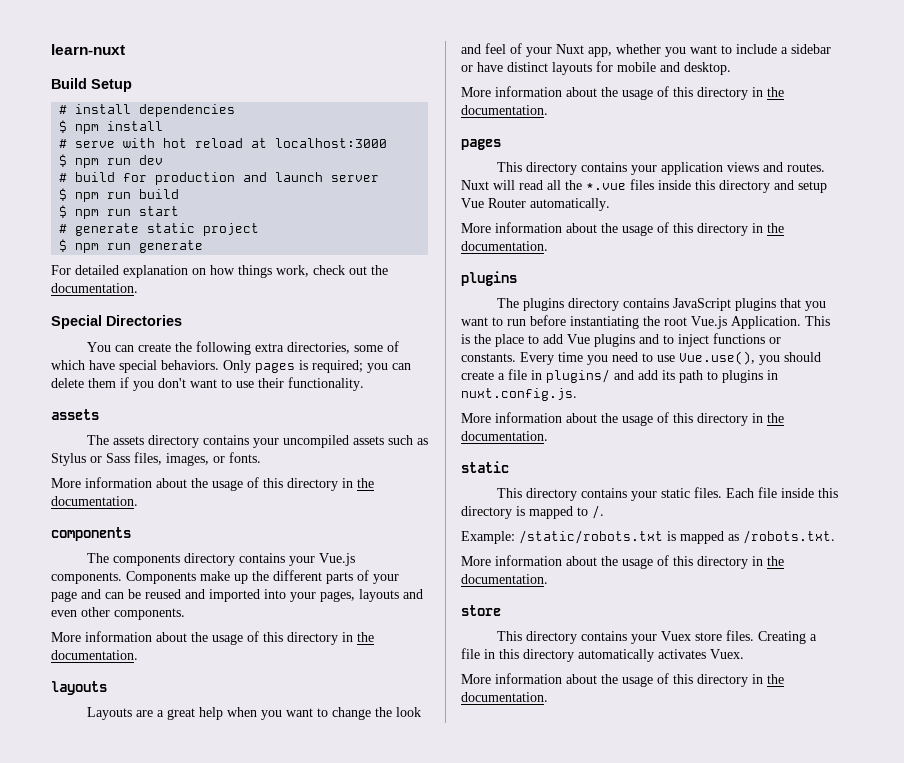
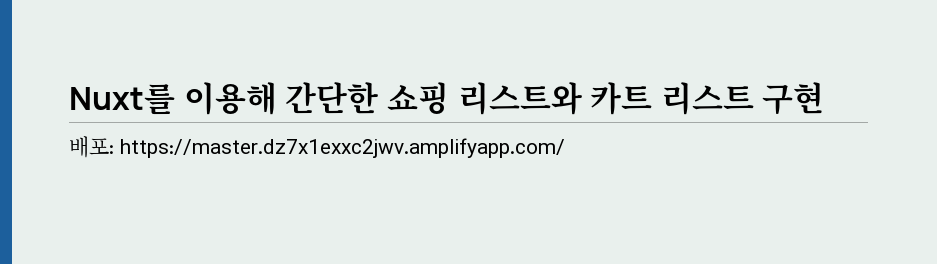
- learn-nuxt
- Build Setup
- # install dependencies
- $ npm install
- # serve with hot reload at localhost:3000
- $ npm run dev
- # build for production and launch server
- $ npm run build
- $ npm run start
- # generate static project
- $ npm run generate
- For detailed explanation on how things work, check out the documentation.
- Special Directories
- You can create the following extra directories, some of which have special behaviors. Only pages is required; you can delete them if you don't want to use their functionality.
- assets
- The assets directory contains your uncompiled assets such as Stylus or Sass files, images, or fonts.
- More information about the usage of this directory in the documentation.
- components
- The components directory contains your Vue.js components. Components make up the different parts of your page and can be reused and imported into your pages, layouts and even other components.
- More information about the usage of this directory in the documentation.
- layouts
- Layouts are a great help when you want to change the look and feel of your Nuxt app, whether you want to include a sidebar or have distinct layouts for mobile and desktop.
- More information about the usage of this directory in the documentation.
- pages
- This directory contains your application views and routes. Nuxt will read all the *.vue files inside this directory and setup Vue Router automatically.
- More information about the usage of this directory in the documentation.
- plugins
- The plugins directory contains JavaScript plugins that you want to run before instantiating the root Vue.js Application. This is the place to add Vue plugins and to inject functions or constants. Every time you need to use Vue.use(), you should create a file in plugins/ and add its path to plugins in nuxt.config.js.
- More information about the usage of this directory in the documentation.
- static
- This directory contains your static files. Each file inside this directory is mapped to /.
- Example: /static/robots.txt is mapped as /robots.txt.
- More information about the usage of this directory in the documentation.
- store
- This directory contains your Vuex store files. Creating a file in this directory automatically activates Vuex.
- More information about the usage of this directory in the documentation.
+ Nuxt를 이용해 간단한 쇼핑 리스트와 카트 리스트 구현
+ 배포: https://master.dz7x1exxc2jwv.amplifyapp.com/

